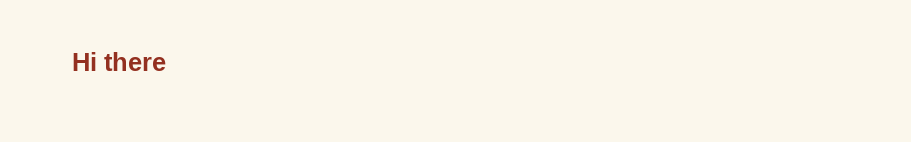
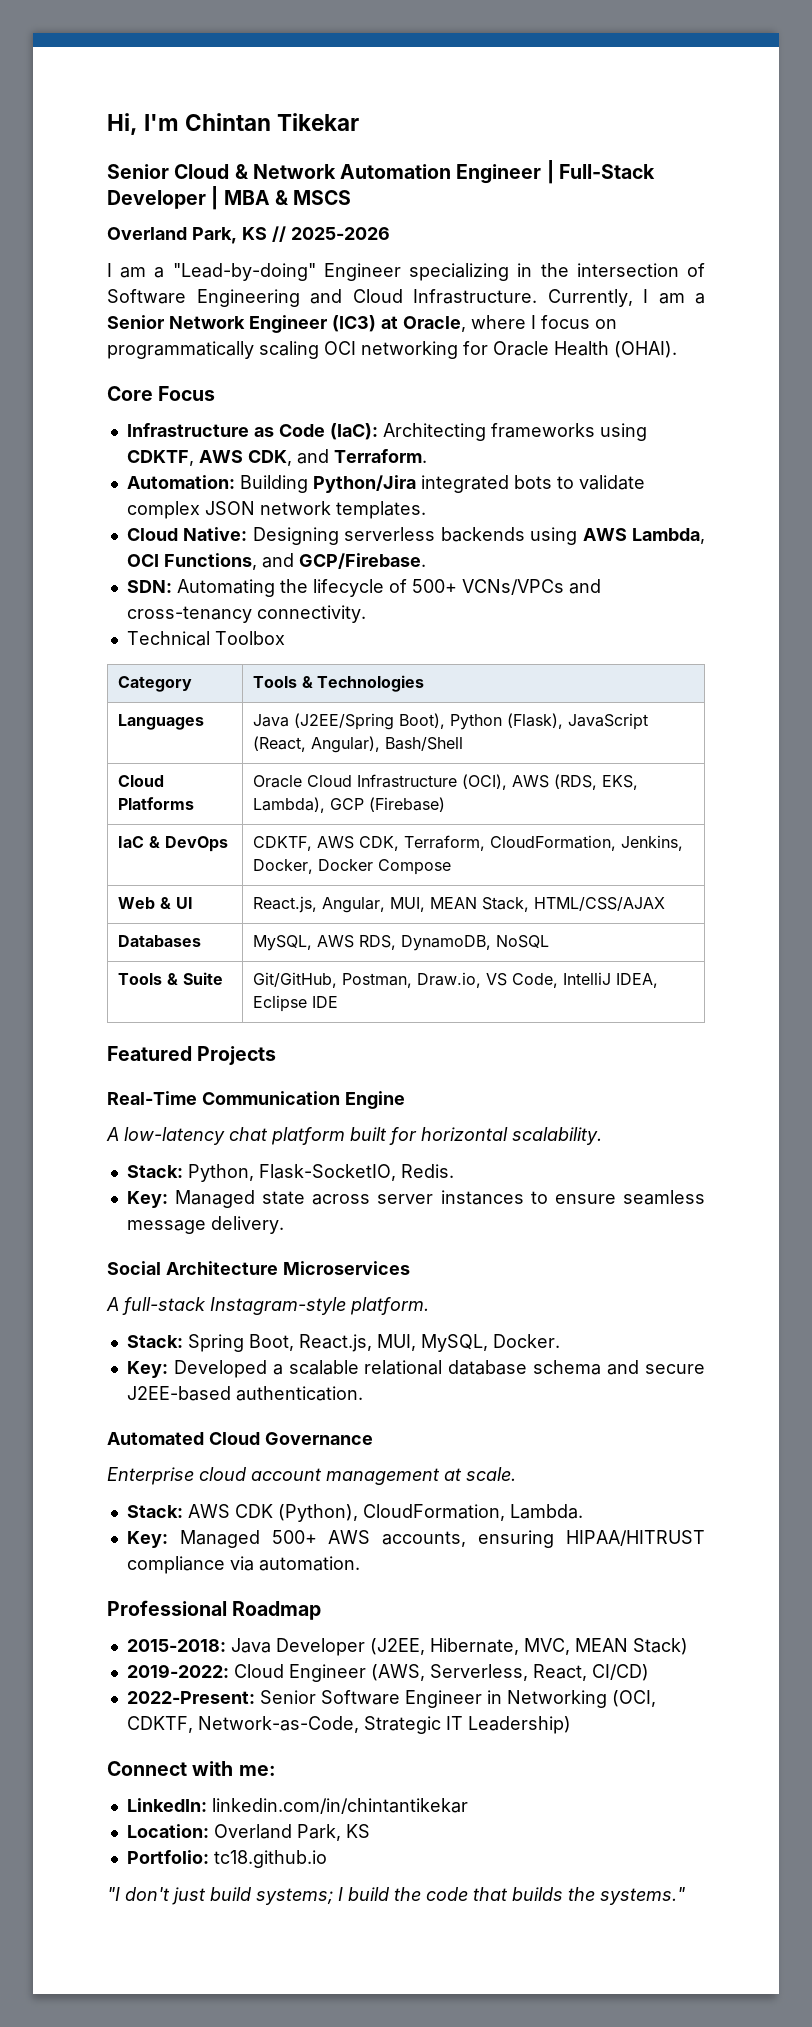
- Hi there
+ Hi, I'm Chintan Tikekar
+ Senior Cloud & Network Automation Engineer | Full-Stack Developer | MBA & MSCS
+ Overland Park, KS // 2025-2026
+ I am a "Lead-by-doing" Engineer specializing in the intersection of Software Engineering and Cloud Infrastructure. Currently, I am a Senior Network Engineer (IC3) at Oracle, where I focus on programmatically scaling OCI networking for Oracle Health (OHAI).
+ Core Focus
+ Infrastructure as Code (IaC): Architecting frameworks using CDKTF, AWS CDK, and Terraform.
+ Automation: Building Python/Jira integrated bots to validate complex JSON network templates.
+ Cloud Native: Designing serverless backends using AWS Lambda, OCI Functions, and GCP/Firebase.
+ SDN: Automating the lifecycle of 500+ VCNs/VPCs and cross-tenancy connectivity.
+ Technical Toolbox
+ Category | Tools & Technologies
+ Languages | Java (J2EE/Spring Boot), Python (Flask), JavaScript (React, Angular), Bash/Shell
+ Cloud Platforms | Oracle Cloud Infrastructure (OCI), AWS (RDS, EKS, Lambda), GCP (Firebase)
+ IaC & DevOps | CDKTF, AWS CDK, Terraform, CloudFormation, Jenkins, Docker, Docker Compose
+ Web & UI | React.js, Angular, MUI, MEAN Stack, HTML/CSS/AJAX
+ Databases | MySQL, AWS RDS, DynamoDB, NoSQL
+ Tools & Suite | Git/GitHub, Postman, Draw.io, VS Code, IntelliJ IDEA, Eclipse IDE
+ Featured Projects
+ Real-Time Communication Engine
+ A low-latency chat platform built for horizontal scalability.
+ Stack: Python, Flask-SocketIO, Redis.
+ Key: Managed state across server instances to ensure seamless message delivery.
+ Social Architecture Microservices
+ A full-stack Instagram-style platform.
+ Stack: Spring Boot, React.js, MUI, MySQL, Docker.
+ Key: Developed a scalable relational database schema and secure J2EE-based authentication.
+ Automated Cloud Governance
+ Enterprise cloud account management at scale.
+ Stack: AWS CDK (Python), CloudFormation, Lambda.
+ Key: Managed 500+ AWS accounts, ensuring HIPAA/HITRUST compliance via automation.
+ Professional Roadmap
+ 2015-2018: Java Developer (J2EE, Hibernate, MVC, MEAN Stack)
+ 2019-2022: Cloud Engineer (AWS, Serverless, React, CI/CD)
+ 2022-Present: Senior Software Engineer in Networking (OCI, CDKTF, Network-as-Code, Strategic IT Leadership)
+ Connect with me:
+ LinkedIn: linkedin.com/in/chintantikekar
+ Location: Overland Park, KS
+ Portfolio: tc18.github.io
+ "I don't just build systems; I build the code that builds the systems."

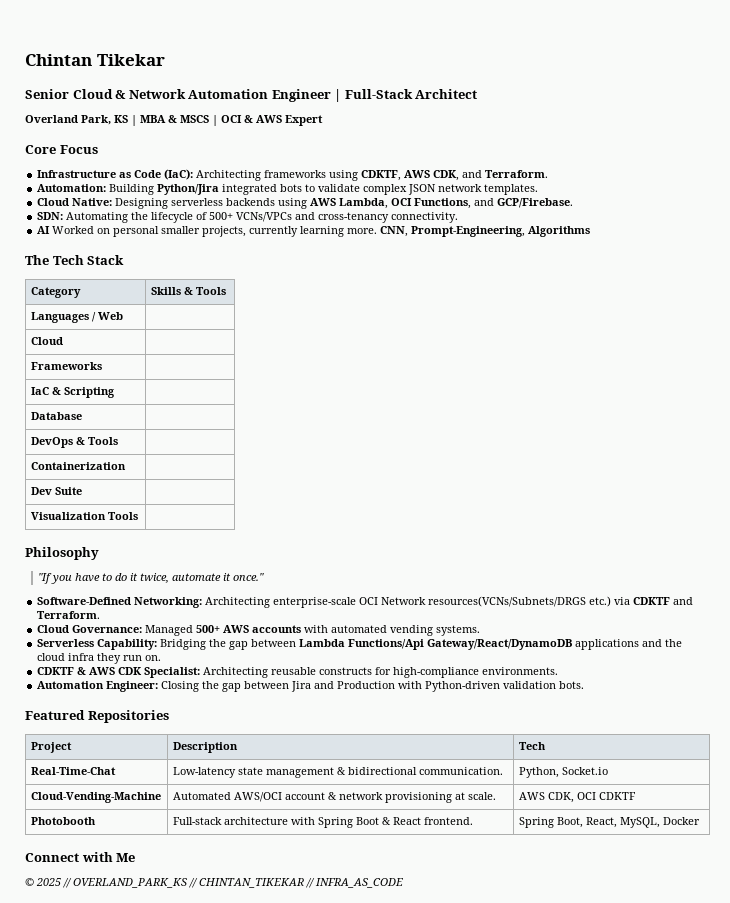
- Hi, I'm Chintan Tikekar
+ Chintan Tikekar
- Senior Cloud & Network Automation Engineer | Full-Stack Developer | MBA & MSCS
- Overland Park, KS // 2025-2026
- I am a "Lead-by-doing" Engineer specializing in the intersection of Software Engineering and Cloud Infrastructure. Currently, I am a Senior Network Engineer (IC3) at Oracle, where I focus on programmatically scaling OCI networking for Oracle Health (OHAI).
+ Senior Cloud & Network Automation Engineer | Full-Stack Architect
+ Overland Park, KS | MBA & MSCS | OCI & AWS Expert
- Technical Toolbox
+ AI Worked on personal smaller projects, currently learning more. CNN, Prompt-Engineering, Algorithms
+ The Tech Stack
- Category | Tools & Technologies
+ Category | Skills & Tools
- Languages | Java (J2EE/Spring Boot), Python (Flask), JavaScript (React, Angular), Bash/Shell
- Cloud Platforms | Oracle Cloud Infrastructure (OCI), AWS (RDS, EKS, Lambda), GCP (Firebase)
+ Languages / Web |
+ Cloud |
+ Frameworks |
- IaC & DevOps | CDKTF, AWS CDK, Terraform, CloudFormation, Jenkins, Docker, Docker Compose
- Web & UI | React.js, Angular, MUI, MEAN Stack, HTML/CSS/AJAX
- Databases | MySQL, AWS RDS, DynamoDB, NoSQL
- Tools & Suite | Git/GitHub, Postman, Draw.io, VS Code, IntelliJ IDEA, Eclipse IDE
- Featured Projects
- Real-Time Communication Engine
- A low-latency chat platform built for horizontal scalability.
- Stack: Python, Flask-SocketIO, Redis.
- Key: Managed state across server instances to ensure seamless message delivery.
- Social Architecture Microservices
- A full-stack Instagram-style platform.
- Stack: Spring Boot, React.js, MUI, MySQL, Docker.
- Key: Developed a scalable relational database schema and secure J2EE-based authentication.
- Automated Cloud Governance
- Enterprise cloud account management at scale.
- Stack: AWS CDK (Python), CloudFormation, Lambda.
- Key: Managed 500+ AWS accounts, ensuring HIPAA/HITRUST compliance via automation.
- Professional Roadmap
- 2015-2018: Java Developer (J2EE, Hibernate, MVC, MEAN Stack)
- 2019-2022: Cloud Engineer (AWS, Serverless, React, CI/CD)
- 2022-Present: Senior Software Engineer in Networking (OCI, CDKTF, Network-as-Code, Strategic IT Leadership)
- Connect with me:
- LinkedIn: linkedin.com/in/chintantikekar
- Location: Overland Park, KS
- Portfolio: tc18.github.io
- "I don't just build systems; I build the code that builds the systems."
+ IaC & Scripting |
+ Database |
+ DevOps & Tools |
+ Containerization |
+ Dev Suite |
+ Visualization Tools |
+ Philosophy
+ "If you have to do it twice, automate it once."
+ Software-Defined Networking: Architecting enterprise-scale OCI Network resources(VCNs/Subnets/DRGS etc.) via CDKTF and Terraform.
+ Cloud Governance: Managed 500+ AWS accounts with automated vending systems.
+ Serverless Capability: Bridging the gap between Lambda Functions/Api Gateway/React/DynamoDB applications and the cloud infra they run on.
+ CDKTF & AWS CDK Specialist: Architecting reusable constructs for high-compliance environments.
+ Automation Engineer: Closing the gap between Jira and Production with Python-driven validation bots.
+ Featured Repositories
+ Project | Description | Tech
+ Real-Time-Chat | Low-latency state management & bidirectional communication. | Python, Socket.io
+ Cloud-Vending-Machine | Automated AWS/OCI account & network provisioning at scale. | AWS CDK, OCI CDKTF
+ Photobooth | Full-stack architecture with Spring Boot & React frontend. | Spring Boot, React, MySQL, Docker
+ Connect with Me
+ © 2025 // OVERLAND_PARK_KS // CHINTAN_TIKEKAR // INFRA_AS_CODE

